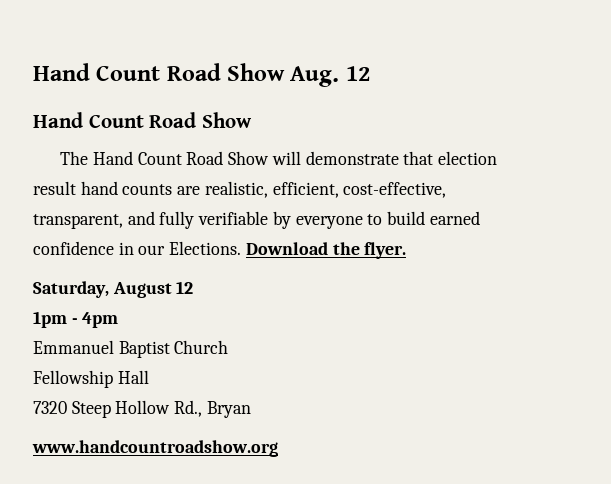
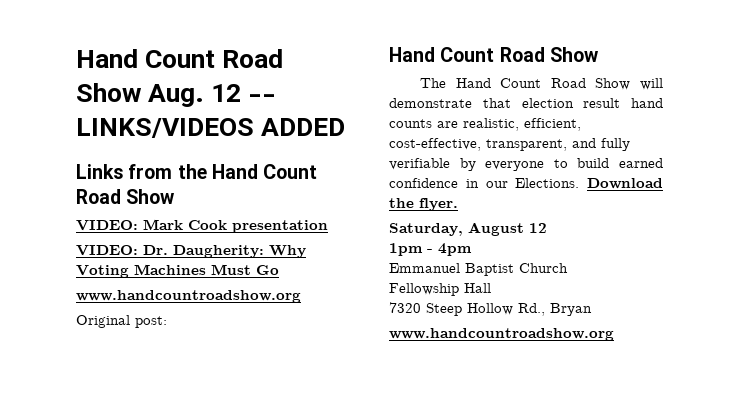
- Hand Count Road Show Aug. 12
+ Hand Count Road Show Aug. 12 -- LINKS/VIDEOS ADDED
+ Links from the Hand Count Road Show
+ VIDEO: Mark Cook presentation
+ VIDEO: Dr. Daugherity: Why Voting Machines Must Go
+ www.handcountroadshow.org
+ Original post:

